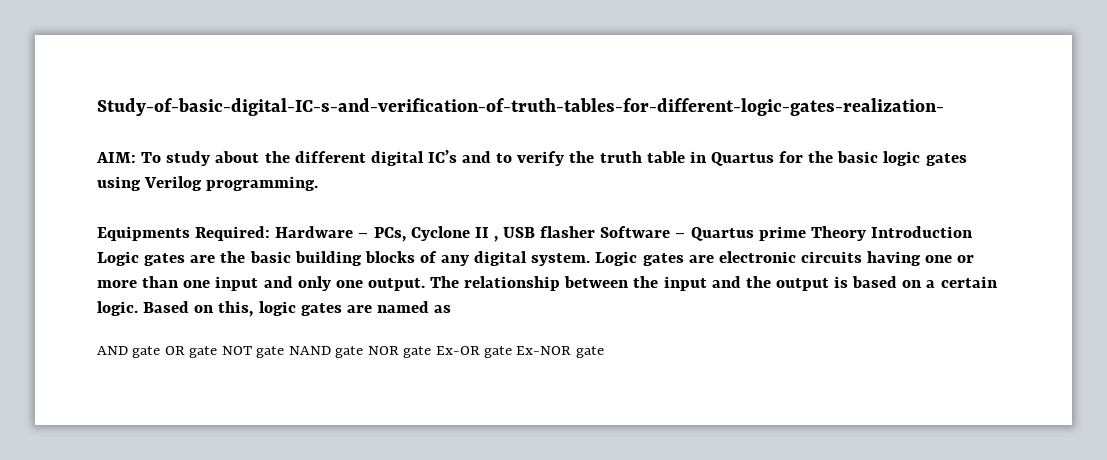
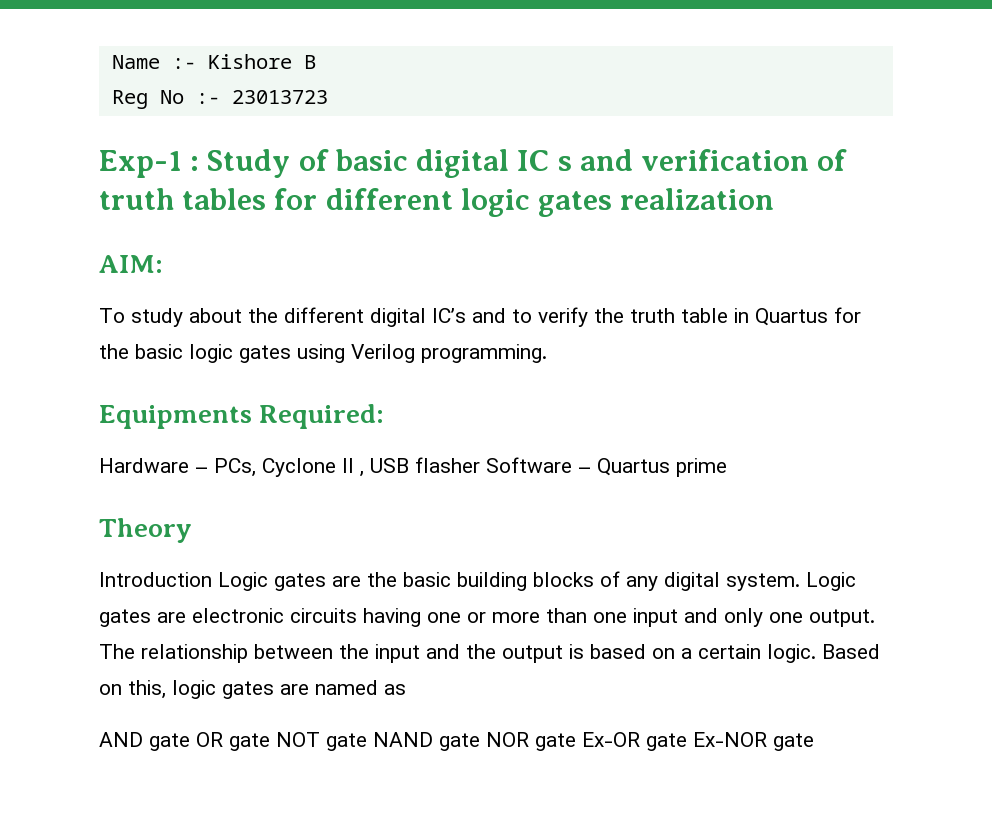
- Study-of-basic-digital-IC-s-and-verification-of-truth-tables-for-different-logic-gates-realization-
+ Name :- Kishore B
+ Reg No :- 23013723
+ Exp-1 : Study of basic digital IC s and verification of truth tables for different logic gates realization
- AIM: To study about the different digital IC’s and to verify the truth table in Quartus for the basic logic gates using Verilog programming.
+ AIM:
+ To study about the different digital IC’s and to verify the truth table in Quartus for the basic logic gates using Verilog programming.
- Equipments Required: Hardware – PCs, Cyclone II , USB flasher Software – Quartus prime Theory Introduction Logic gates are the basic building blocks of any digital system.
+ Equipments Required:
+ Hardware – PCs, Cyclone II , USB flasher Software – Quartus prime
+ Theory
+ Introduction Logic gates are the basic building blocks of any digital system.

